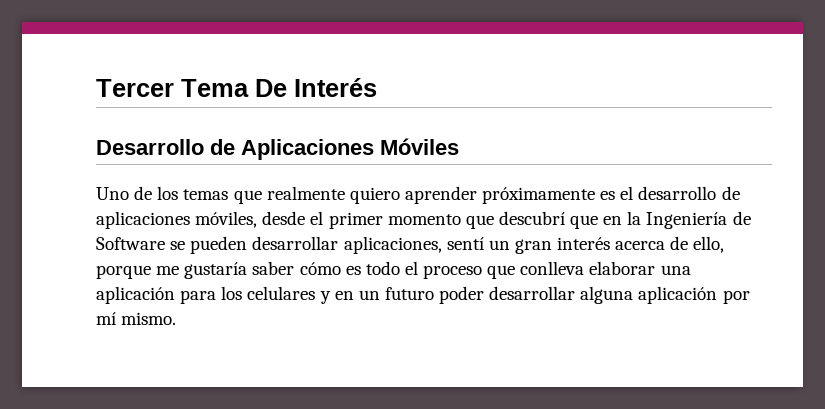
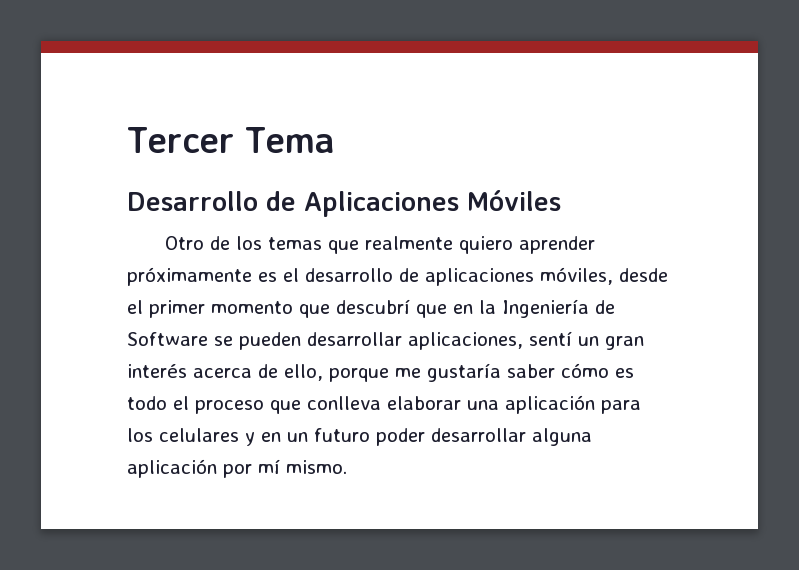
- Tercer Tema De Interés
+ Tercer Tema
- Uno de los temas que realmente quiero aprender próximamente es el desarrollo de aplicaciones móviles, desde el primer momento que descubrí que en la Ingeniería de Software se pueden desarrollar aplicaciones, sentí un gran interés acerca de ello, porque me gustaría saber cómo es todo el proceso que conlleva elaborar una aplicación para los celulares y en un futuro poder desarrollar alguna aplicación por mí mismo.
+ Otro de los temas que realmente quiero aprender próximamente es el desarrollo de aplicaciones móviles, desde el primer momento que descubrí que en la Ingeniería de Software se pueden desarrollar aplicaciones, sentí un gran interés acerca de ello, porque me gustaría saber cómo es todo el proceso que conlleva elaborar una aplicación para los celulares y en un futuro poder desarrollar alguna aplicación por mí mismo.

